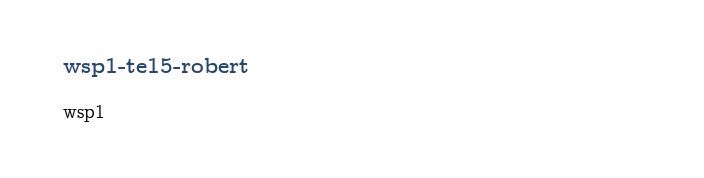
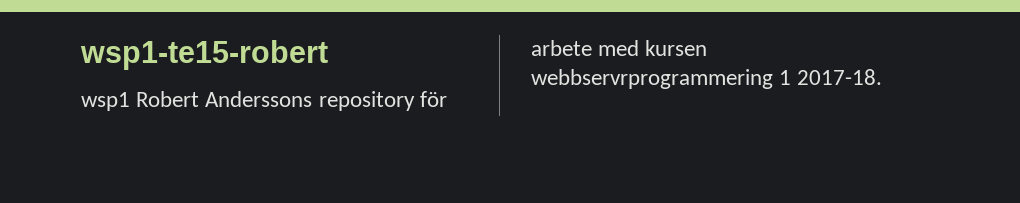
- wsp1
+ wsp1 Robert Anderssons repository för arbete med kursen webbservrprogrammering 1 2017-18.

